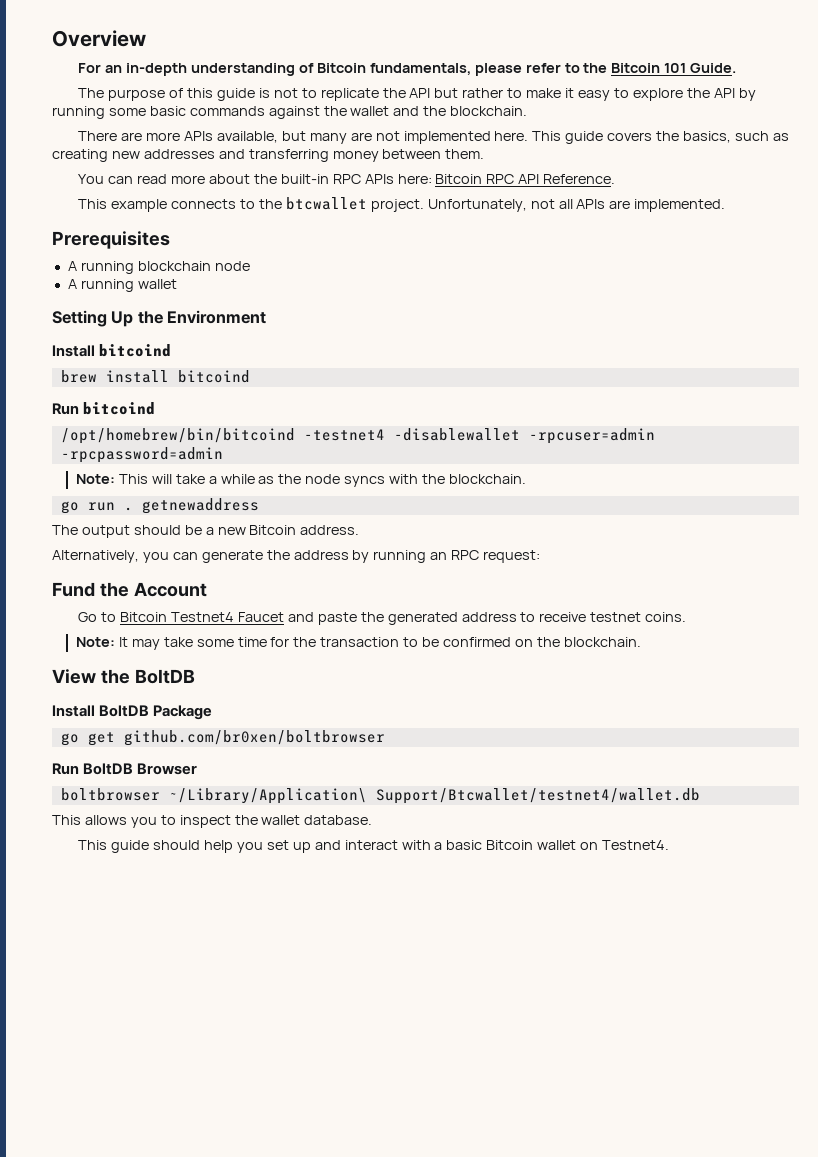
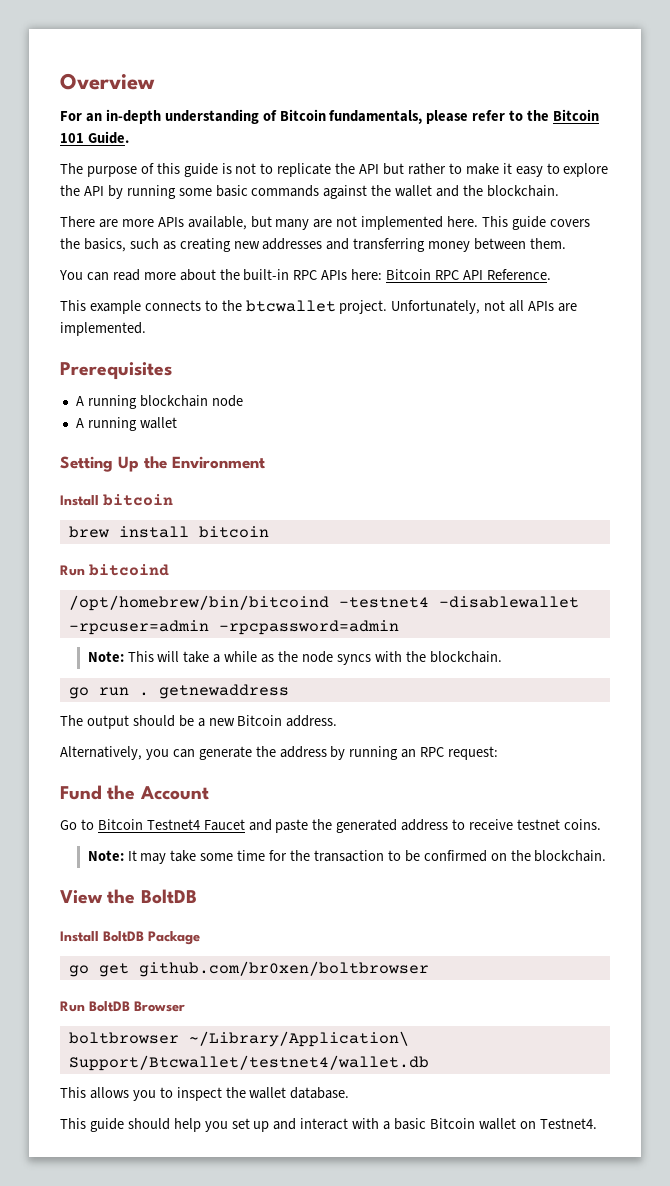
- Install bitcoind
+ Install bitcoin
- brew install bitcoind
+ brew install bitcoin

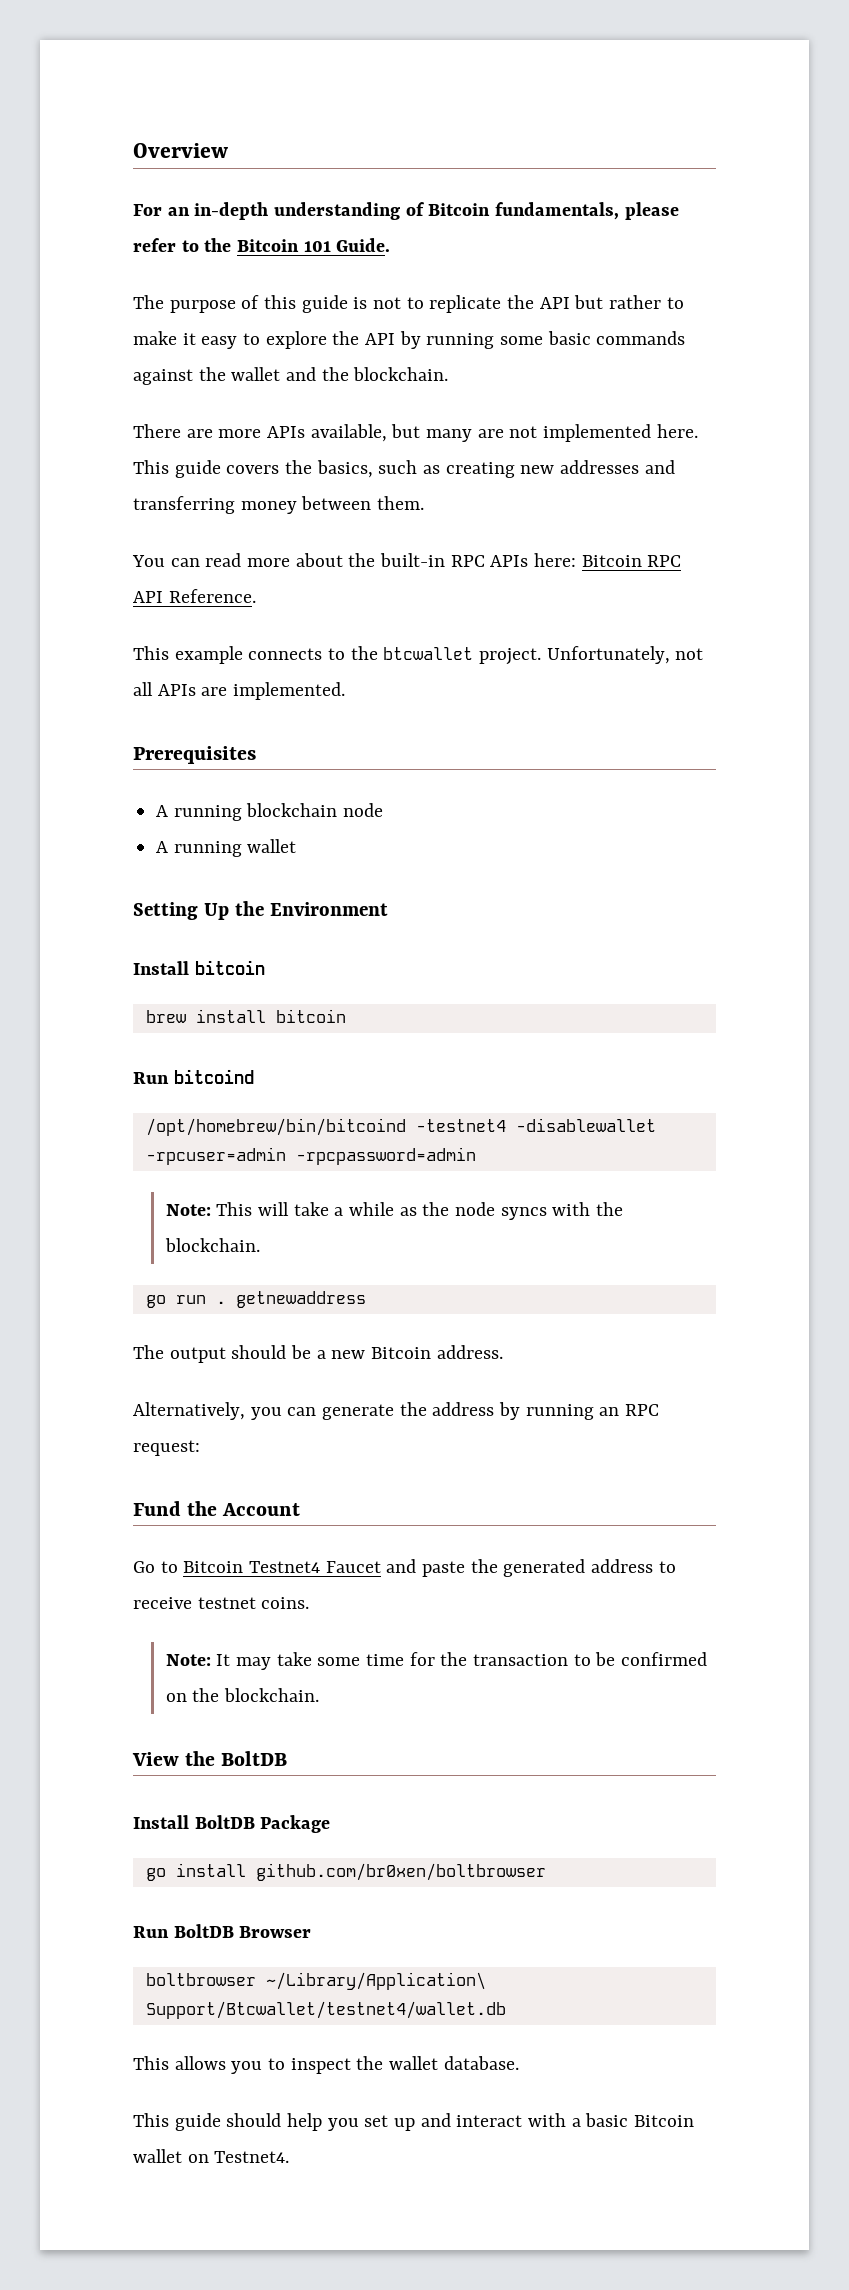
- go get github.com/br0xen/boltbrowser
+ go install github.com/br0xen/boltbrowser

